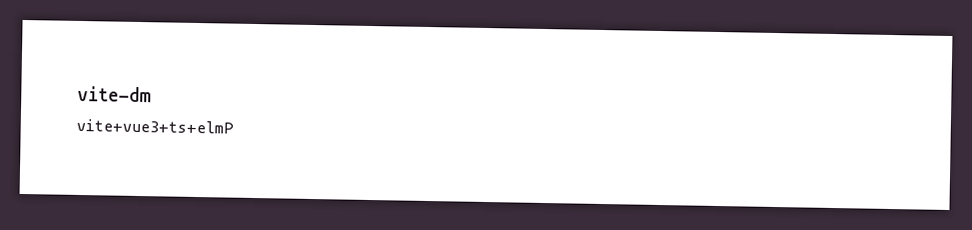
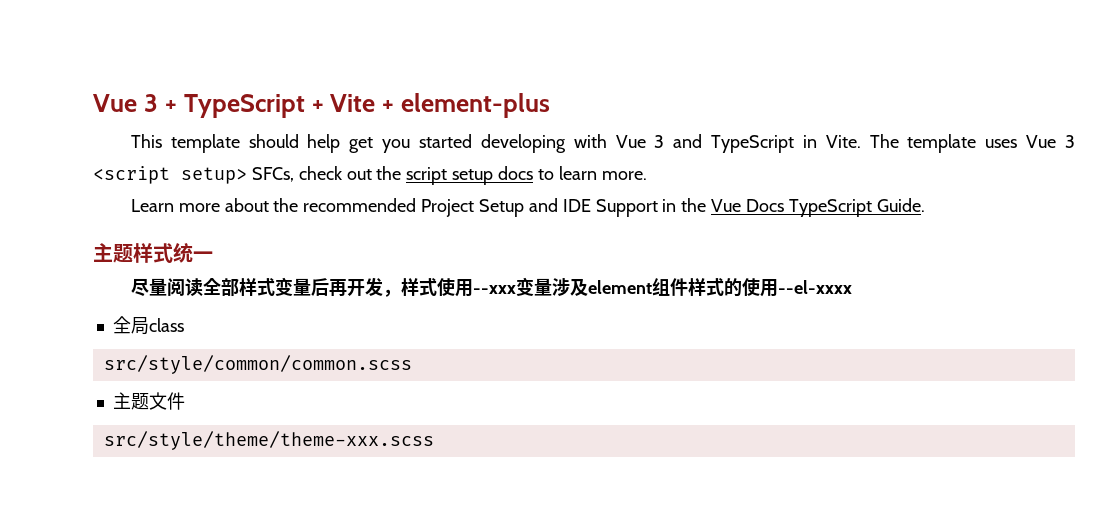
- vite-dm
- vite+vue3+ts+elmP
+ Vue 3 + TypeScript + Vite + element-plus
+ This template should help get you started developing with Vue 3 and TypeScript in Vite. The template uses Vue 3 <script setup> SFCs, check out the script setup docs to learn more.
+ Learn more about the recommended Project Setup and IDE Support in the Vue Docs TypeScript Guide.
+ 主题样式统一
+ 尽量阅读全部样式变量后再开发，样式使用--xxx变量涉及element组件样式的使用--el-xxxx
+ 全局class
+ src/style/common/common.scss
+ 主题文件
+ src/style/theme/theme-xxx.scss

